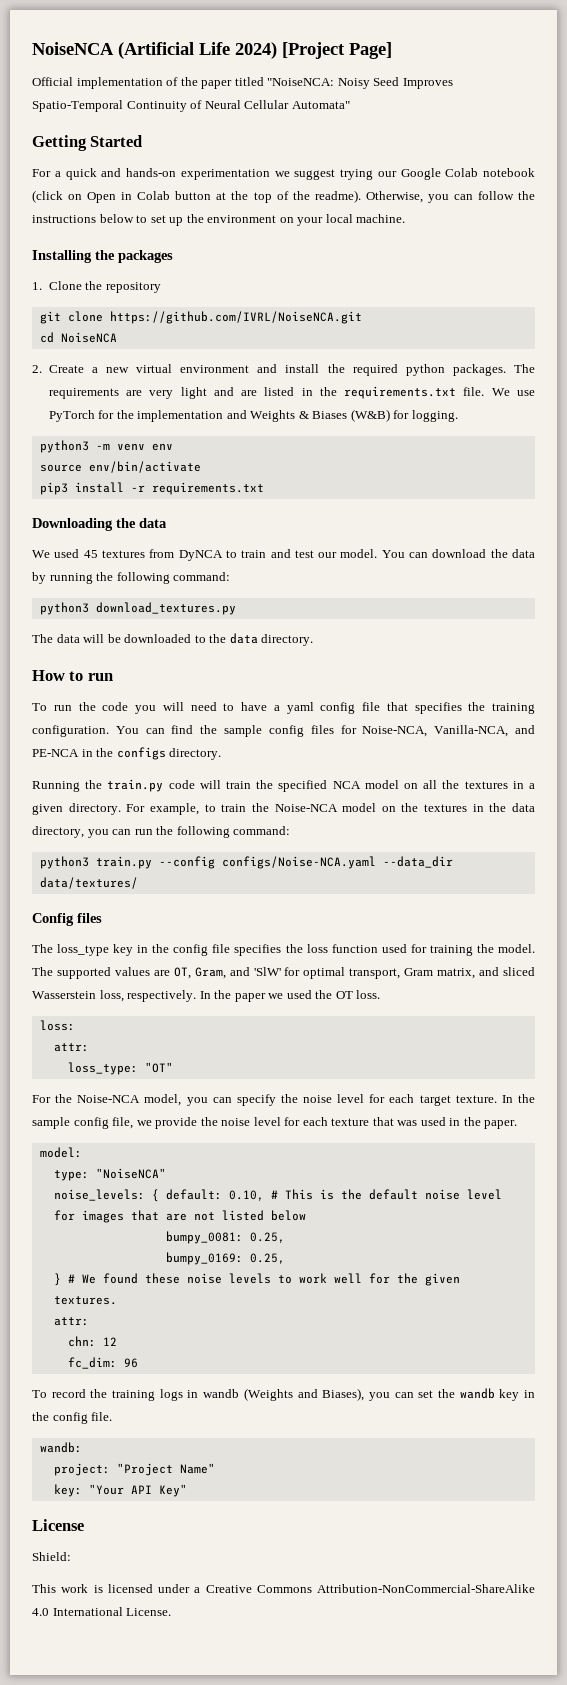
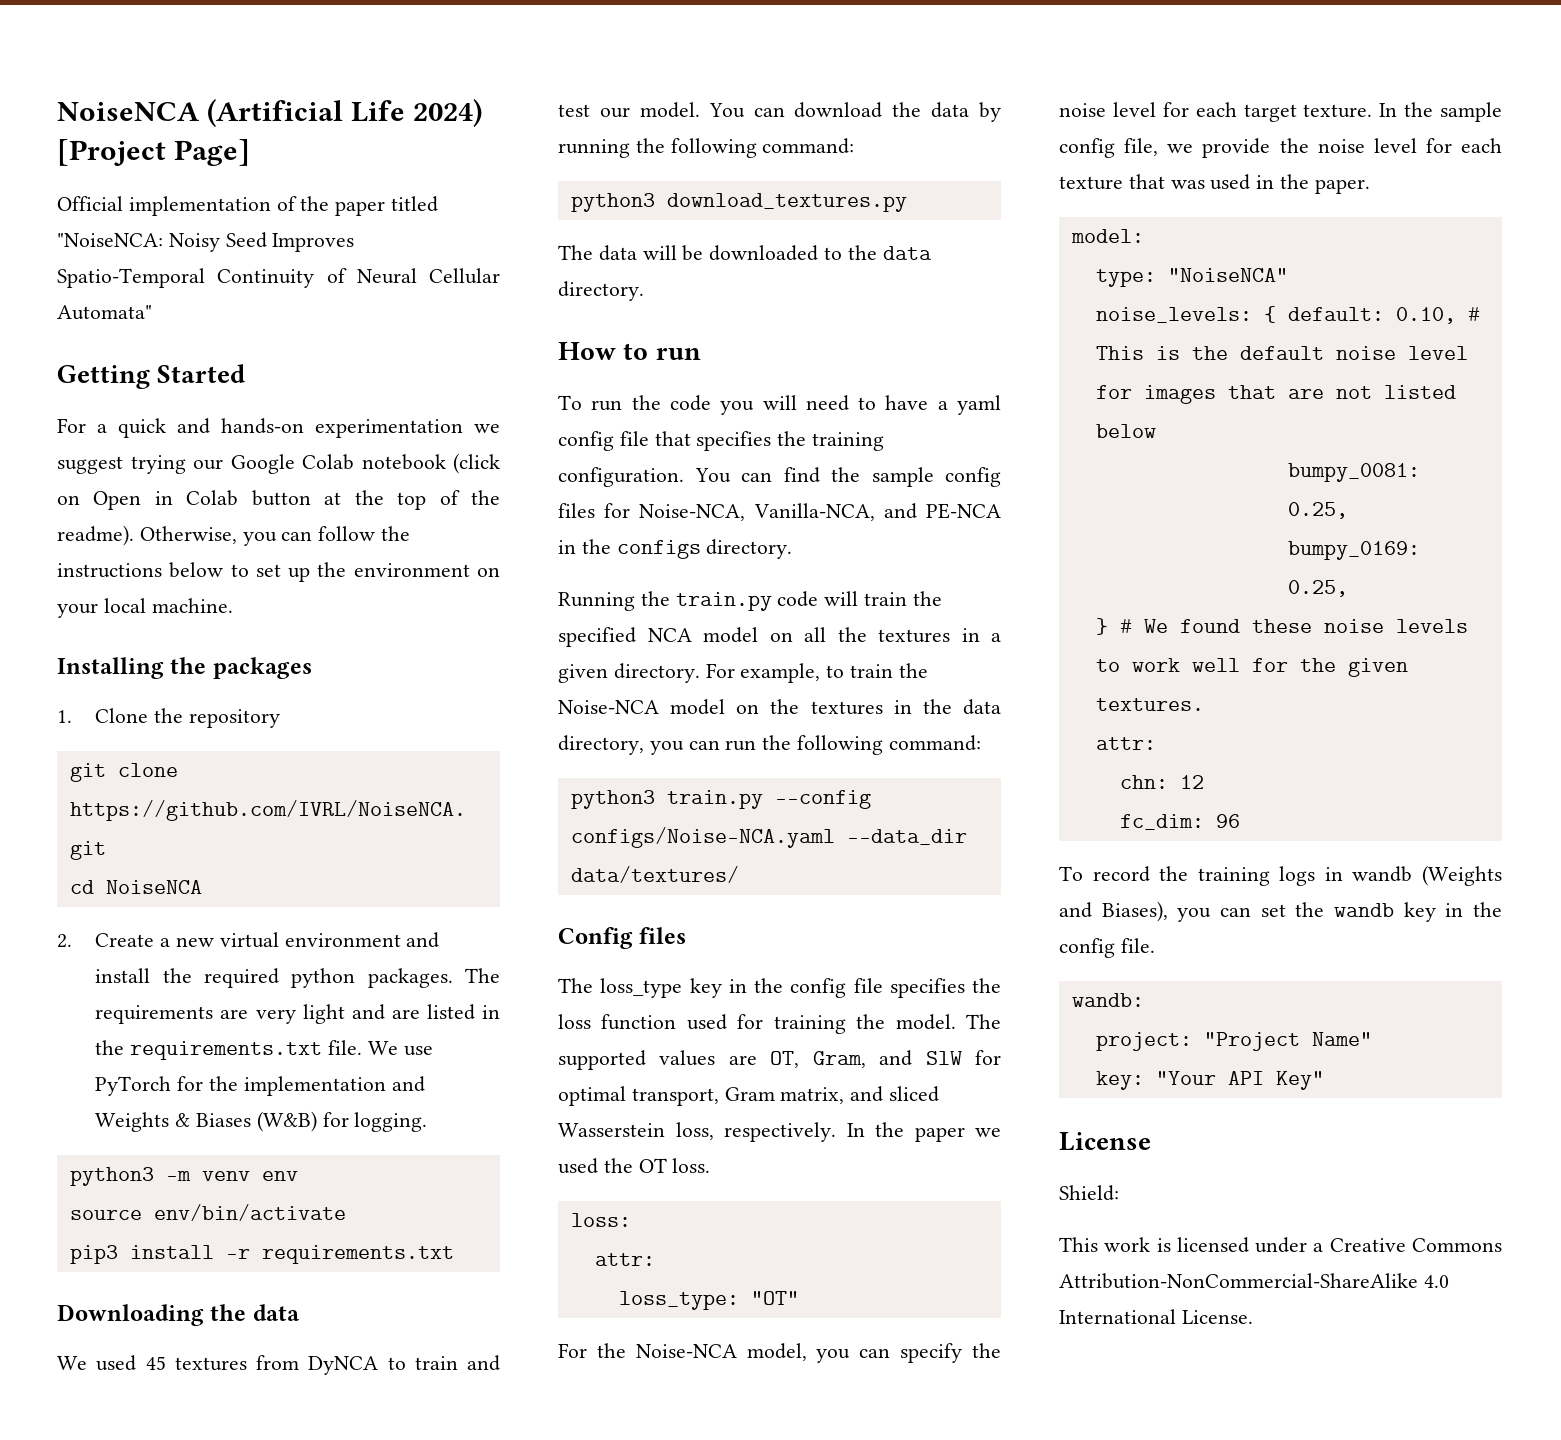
- The supported values are OT, Gram, and 'SlW' for optimal transport, Gram matrix, and sliced Wasserstein loss, respectively.
+ The supported values are OT, Gram, and SlW for optimal transport, Gram matrix, and sliced Wasserstein loss, respectively.

